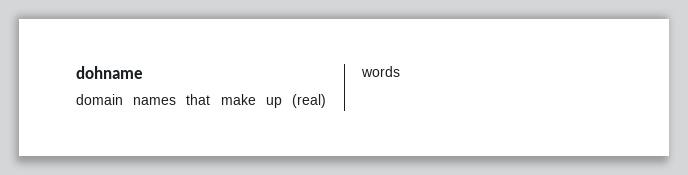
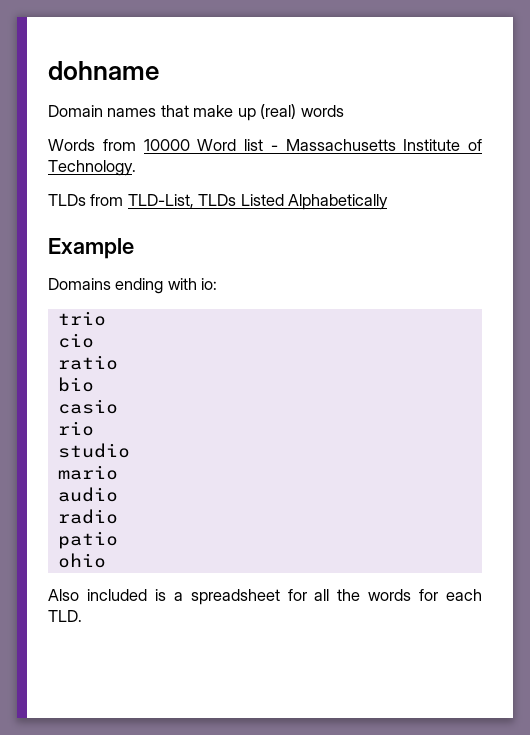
- domain names that make up (real) words
+ Domain names that make up (real) words
+ Words from 10000 Word list - Massachusetts Institute of Technology.
+ TLDs from TLD-List, TLDs Listed Alphabetically
+ Example
+ Domains ending with io:
+ trio
+ cio
+ ratio
+ bio
+ casio
+ rio
+ studio
+ mario
+ audio
+ radio
+ patio
+ ohio
+ Also included is a spreadsheet for all the words for each TLD.

